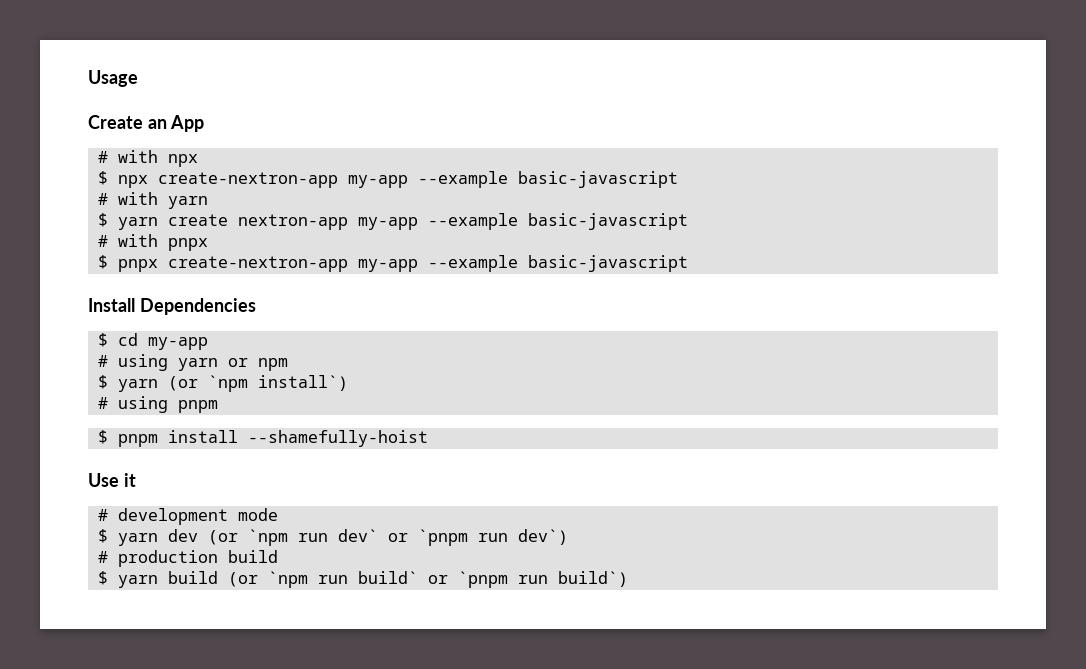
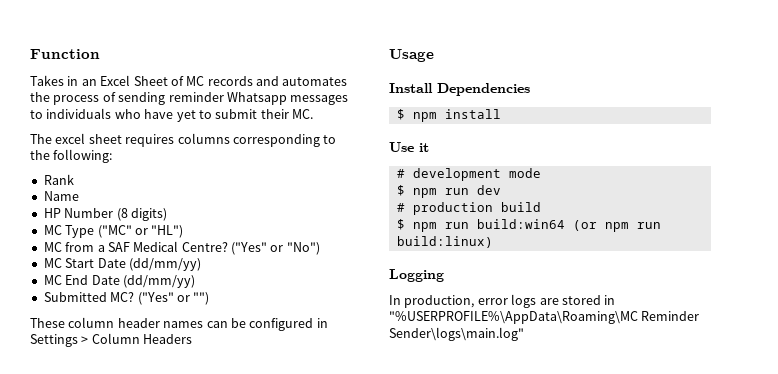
+ Function
+ Takes in an Excel Sheet of MC records and automates the process of sending reminder Whatsapp messages to individuals who have yet to submit their MC.
+ The excel sheet requires columns corresponding to the following:
+ Rank
+ Name
+ HP Number (8 digits)
+ MC Type ("MC" or "HL")
+ MC from a SAF Medical Centre? ("Yes" or "No")
+ MC Start Date (dd/mm/yy)
+ MC End Date (dd/mm/yy)
+ Submitted MC? ("Yes" or "")
+ These column header names can be configured in Settings > Column Headers
  Usage
- Create an App
- # with npx
- $ npx create-nextron-app my-app --example basic-javascript
- # with yarn
- $ yarn create nextron-app my-app --example basic-javascript
- # with pnpx
- $ pnpx create-nextron-app my-app --example basic-javascript
  Install Dependencies
- $ cd my-app
- # using yarn or npm
- $ yarn (or `npm install`)
- # using pnpm
- $ pnpm install --shamefully-hoist
+ $ npm install
- $ yarn dev (or `npm run dev` or `pnpm run dev`)
+ $ npm run dev
  # production build
- $ yarn build (or `npm run build` or `pnpm run build`)
+ $ npm run build:win64 (or npm run build:linux)
+ Logging
+ In production, error logs are stored in "%USERPROFILE%\AppData\Roaming\MC Reminder Sender\logs\main.log"

